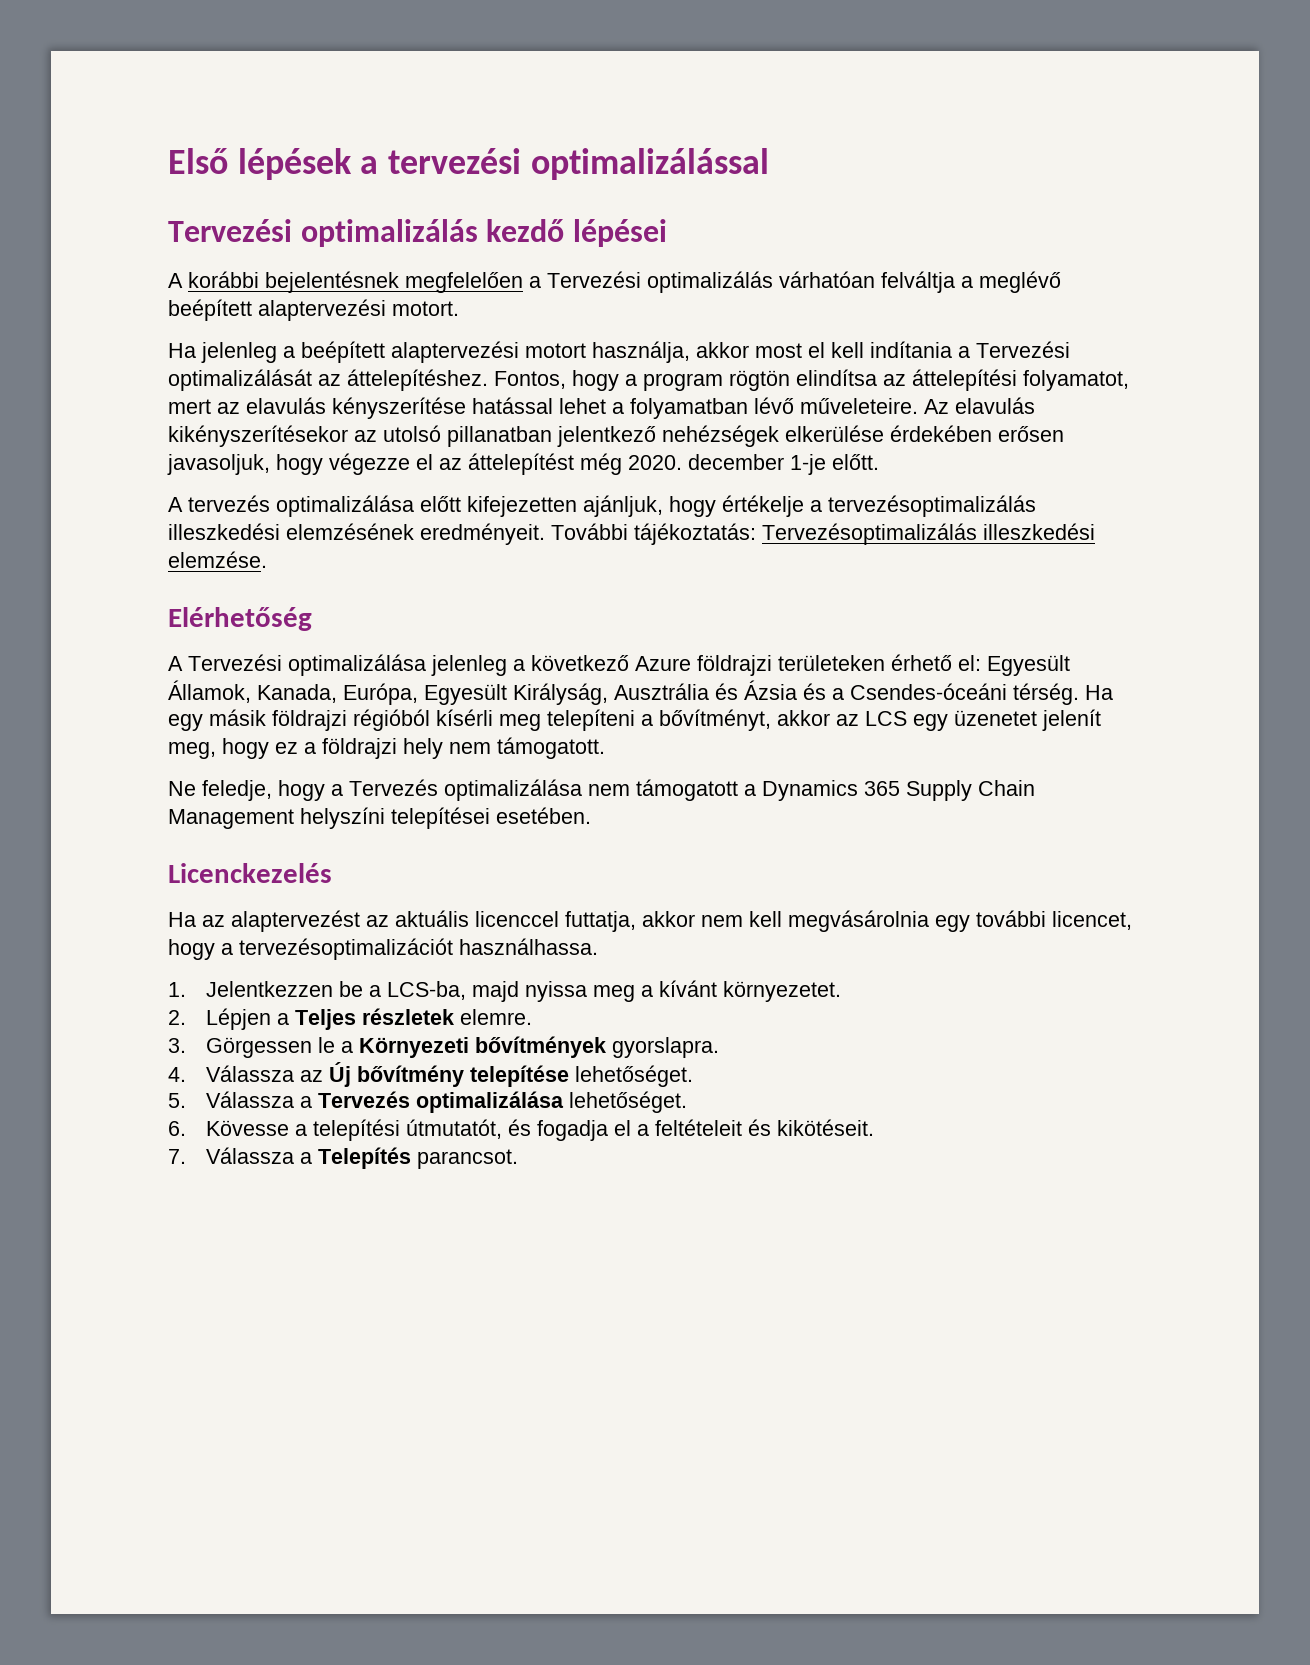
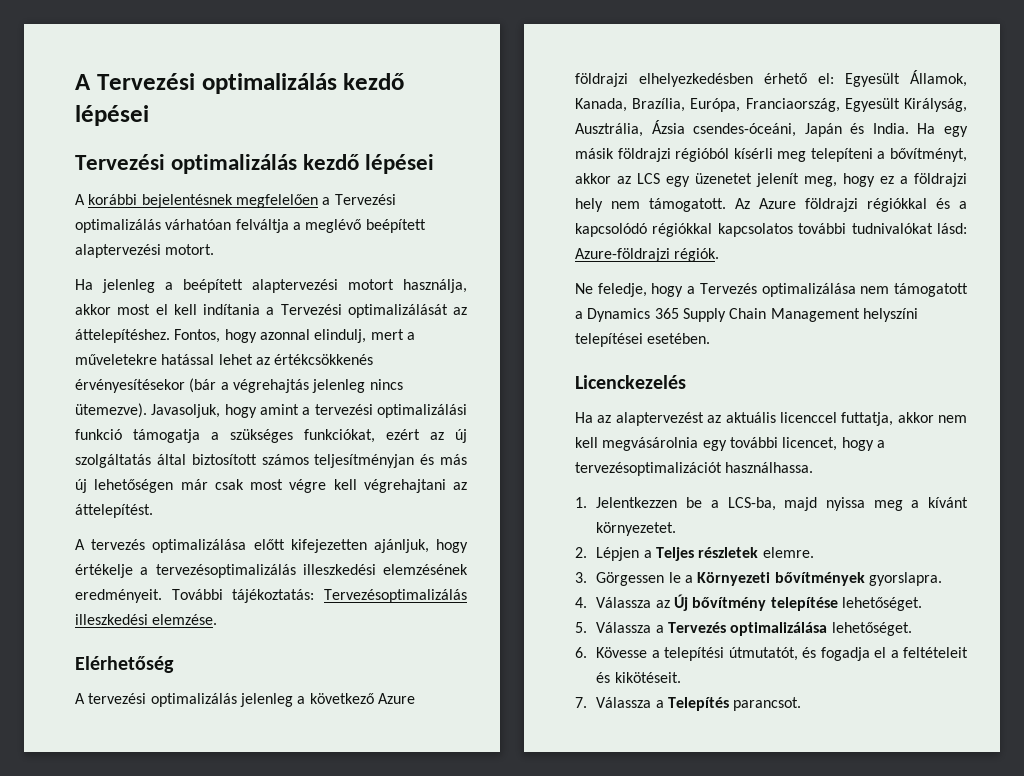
- Első lépések a tervezési optimalizálással
+ A Tervezési optimalizálás kezdő lépései
- Fontos, hogy a program rögtön elindítsa az áttelepítési folyamatot, mert az elavulás kényszerítése hatással lehet a folyamatban lévő műveleteire. Az elavulás kikényszerítésekor az utolsó pillanatban jelentkező nehézségek elkerülése érdekében erősen javasoljuk, hogy végezze el az áttelepítést még 2020. december 1-je előtt.
+ Fontos, hogy azonnal elindulj, mert a műveletekre hatással lehet az értékcsökkenés érvényesítésekor (bár a végrehajtás jelenleg nincs ütemezve). Javasoljuk, hogy amint a tervezési optimalizálási funkció támogatja a szükséges funkciókat, ezért az új szolgáltatás által biztosított számos teljesítményjan és más új lehetőségen már csak most végre kell végrehajtani az áttelepítést.
- A Tervezési optimalizálása jelenleg a következő Azure földrajzi területeken érhető el: Egyesült Államok, Kanada, Európa, Egyesült Királyság, Ausztrália és Ázsia és a Csendes-óceáni térség.
+ A tervezési optimalizálás jelenleg a következő Azure földrajzi elhelyezkedésben érhető el: Egyesült Államok, Kanada, Brazília, Európa, Franciaország, Egyesült Királyság, Ausztrália, Ázsia csendes-óceáni, Japán és India.
+ Az Azure földrajzi régiókkal és a kapcsolódó régiókkal kapcsolatos további tudnivalókat lásd: Azure-földrajzi régiók.

